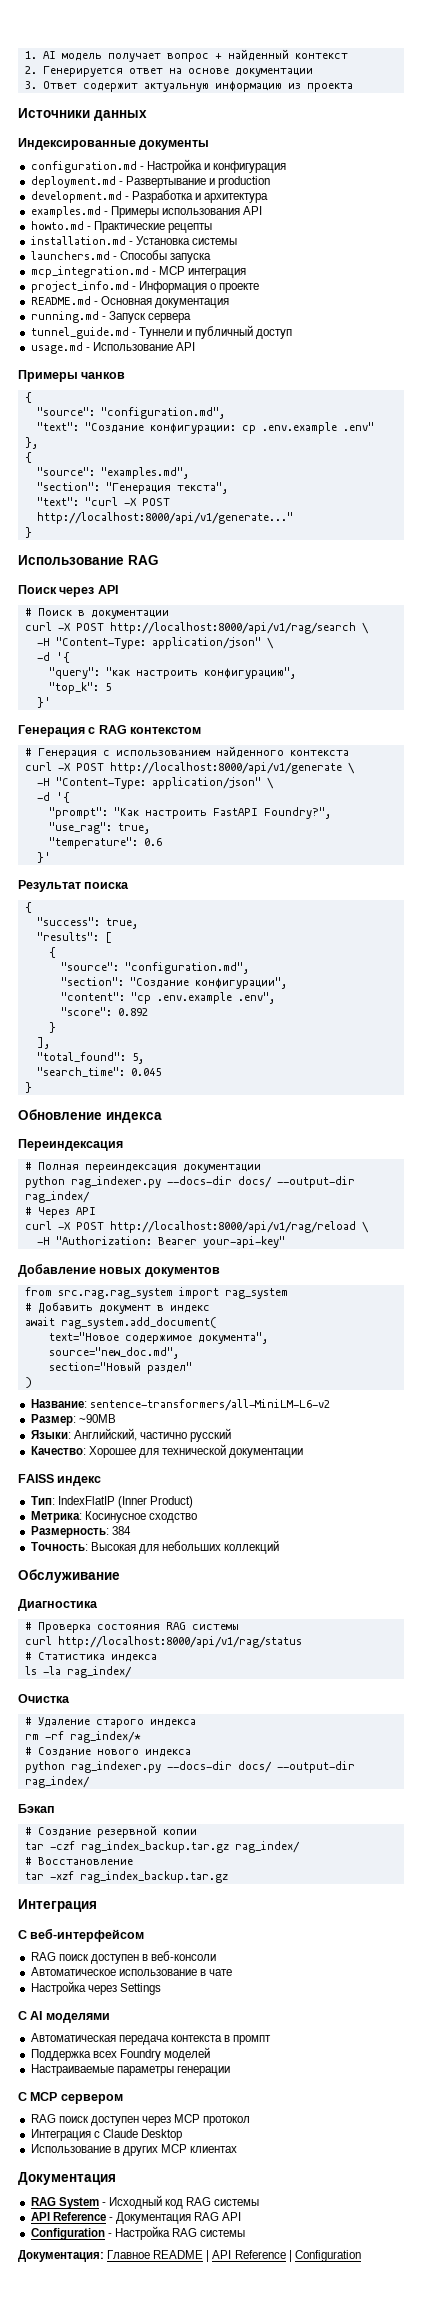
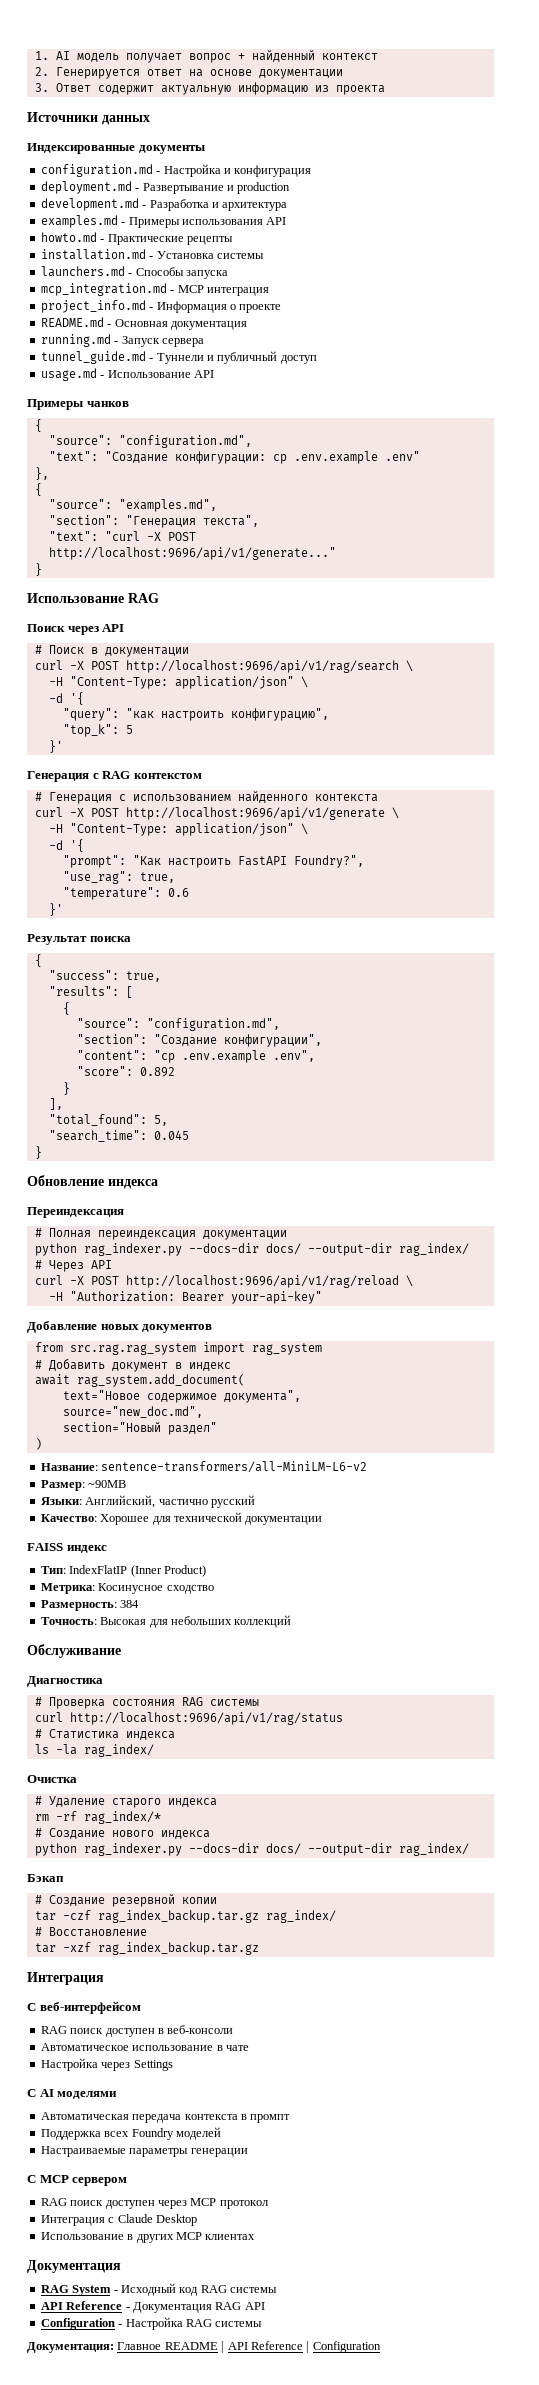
- "text": "curl -X POST http://localhost:8000/api/v1/generate..."
+ "text": "curl -X POST http://localhost:9696/api/v1/generate..."
- curl -X POST http://localhost:8000/api/v1/rag/search \
+ curl -X POST http://localhost:9696/api/v1/rag/search \
- curl -X POST http://localhost:8000/api/v1/generate \
+ curl -X POST http://localhost:9696/api/v1/generate \
- curl -X POST http://localhost:8000/api/v1/rag/reload \
+ curl -X POST http://localhost:9696/api/v1/rag/reload \
- curl http://localhost:8000/api/v1/rag/status
+ curl http://localhost:9696/api/v1/rag/status

